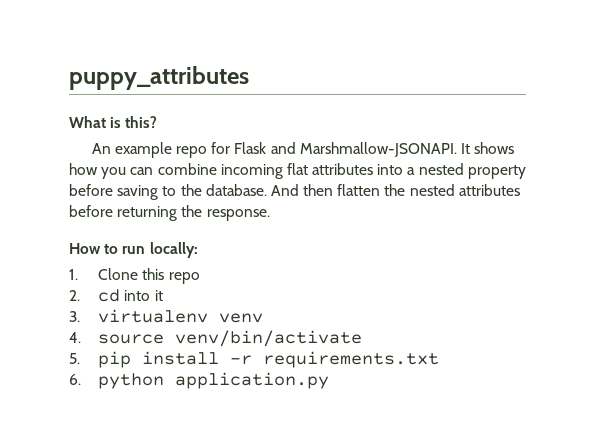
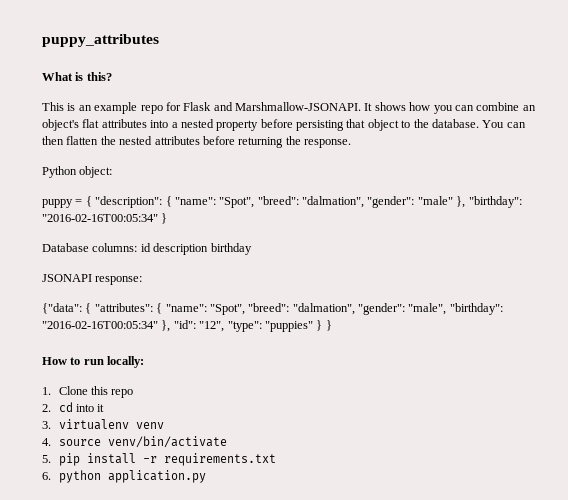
- An example repo for Flask and Marshmallow-JSONAPI.
+ This is an example repo for Flask and Marshmallow-JSONAPI.
- It shows how you can combine incoming flat attributes into a nested property before saving to the database.
+ It shows how you can combine an object's flat attributes into a nested property before persisting that object to the database.
- And then flatten the nested attributes before returning the response.
+ You can then flatten the nested attributes before returning the response.
+ Python object:
+ puppy = { "description": { "name": "Spot", "breed": "dalmation", "gender": "male" }, "birthday": "2016-02-16T00:05:34" }
+ Database columns: id description birthday
+ JSONAPI response:
+ {"data": { "attributes": { "name": "Spot", "breed": "dalmation", "gender": "male", "birthday": "2016-02-16T00:05:34" }, "id": "12", "type": "puppies" } }

